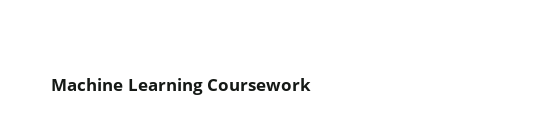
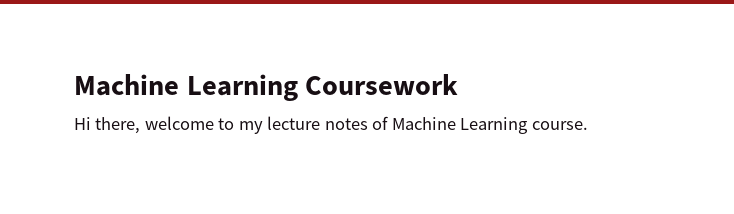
+ Hi there, welcome to my lecture notes of Machine Learning course.

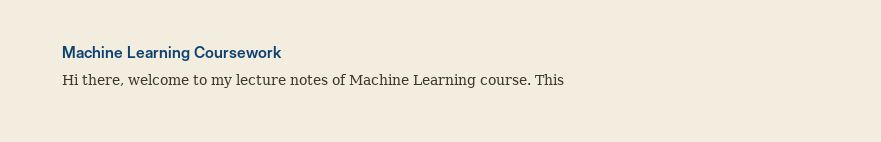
+ This

